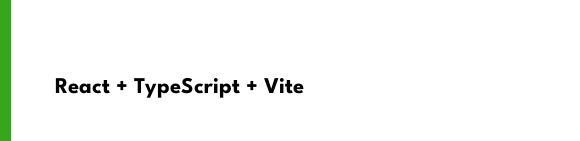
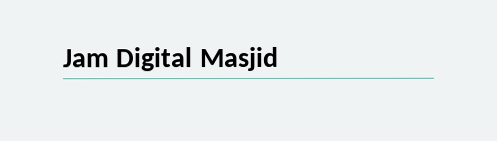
- React + TypeScript + Vite
+ Jam Digital Masjid

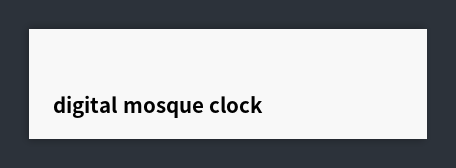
- Jam Digital Masjid
+ digital mosque clock

